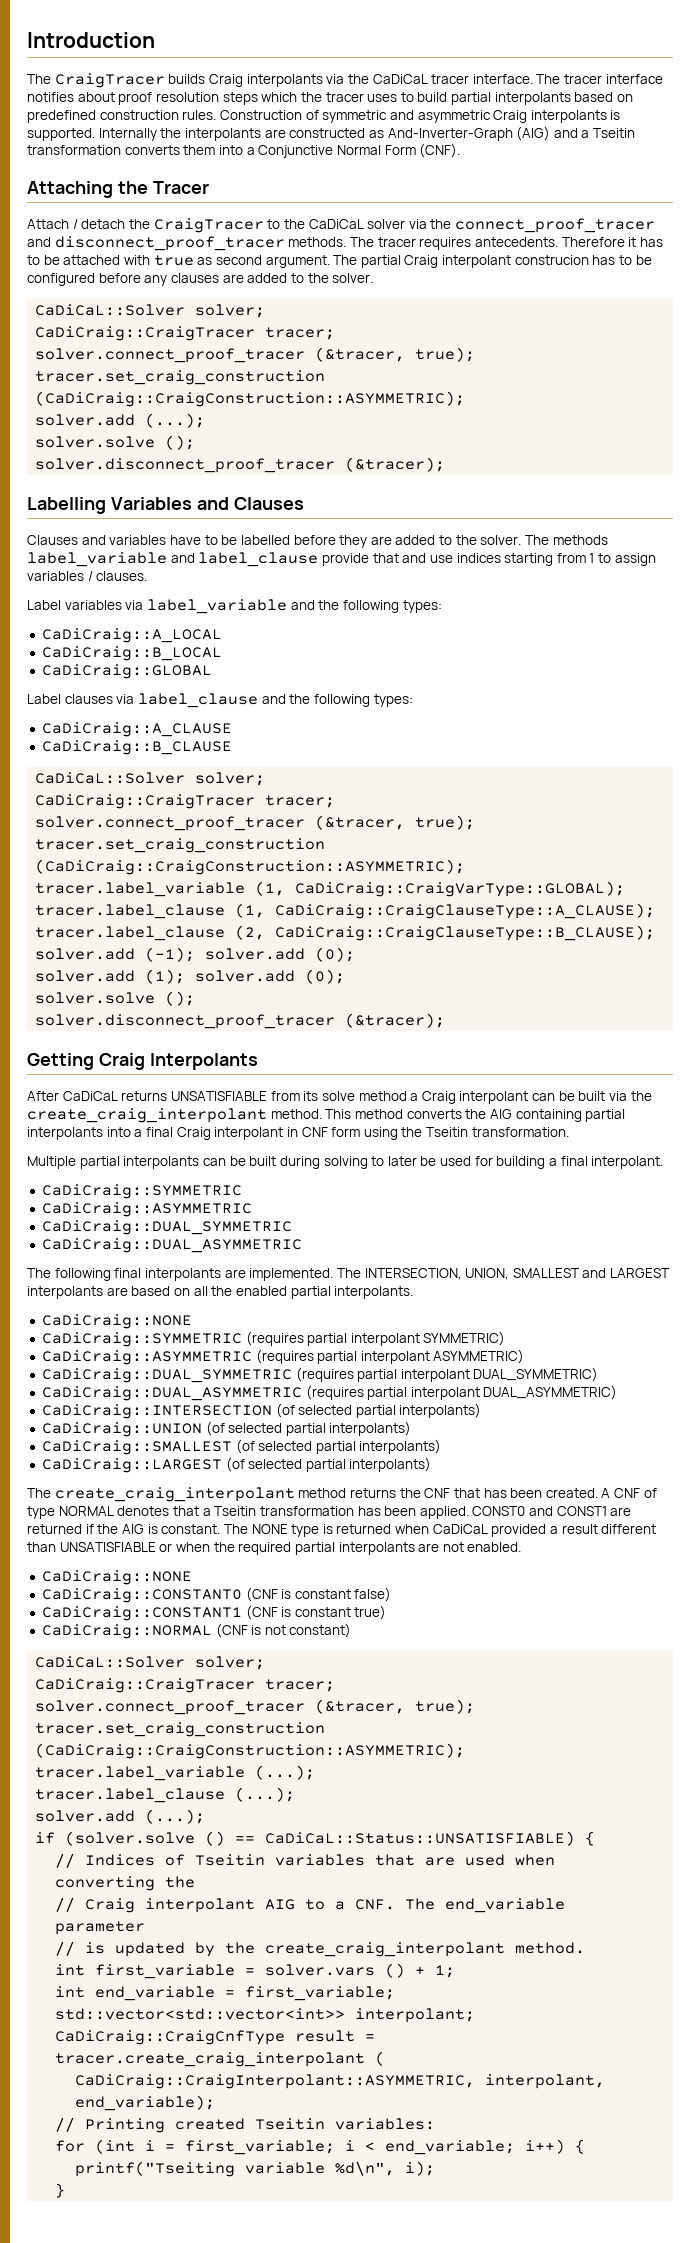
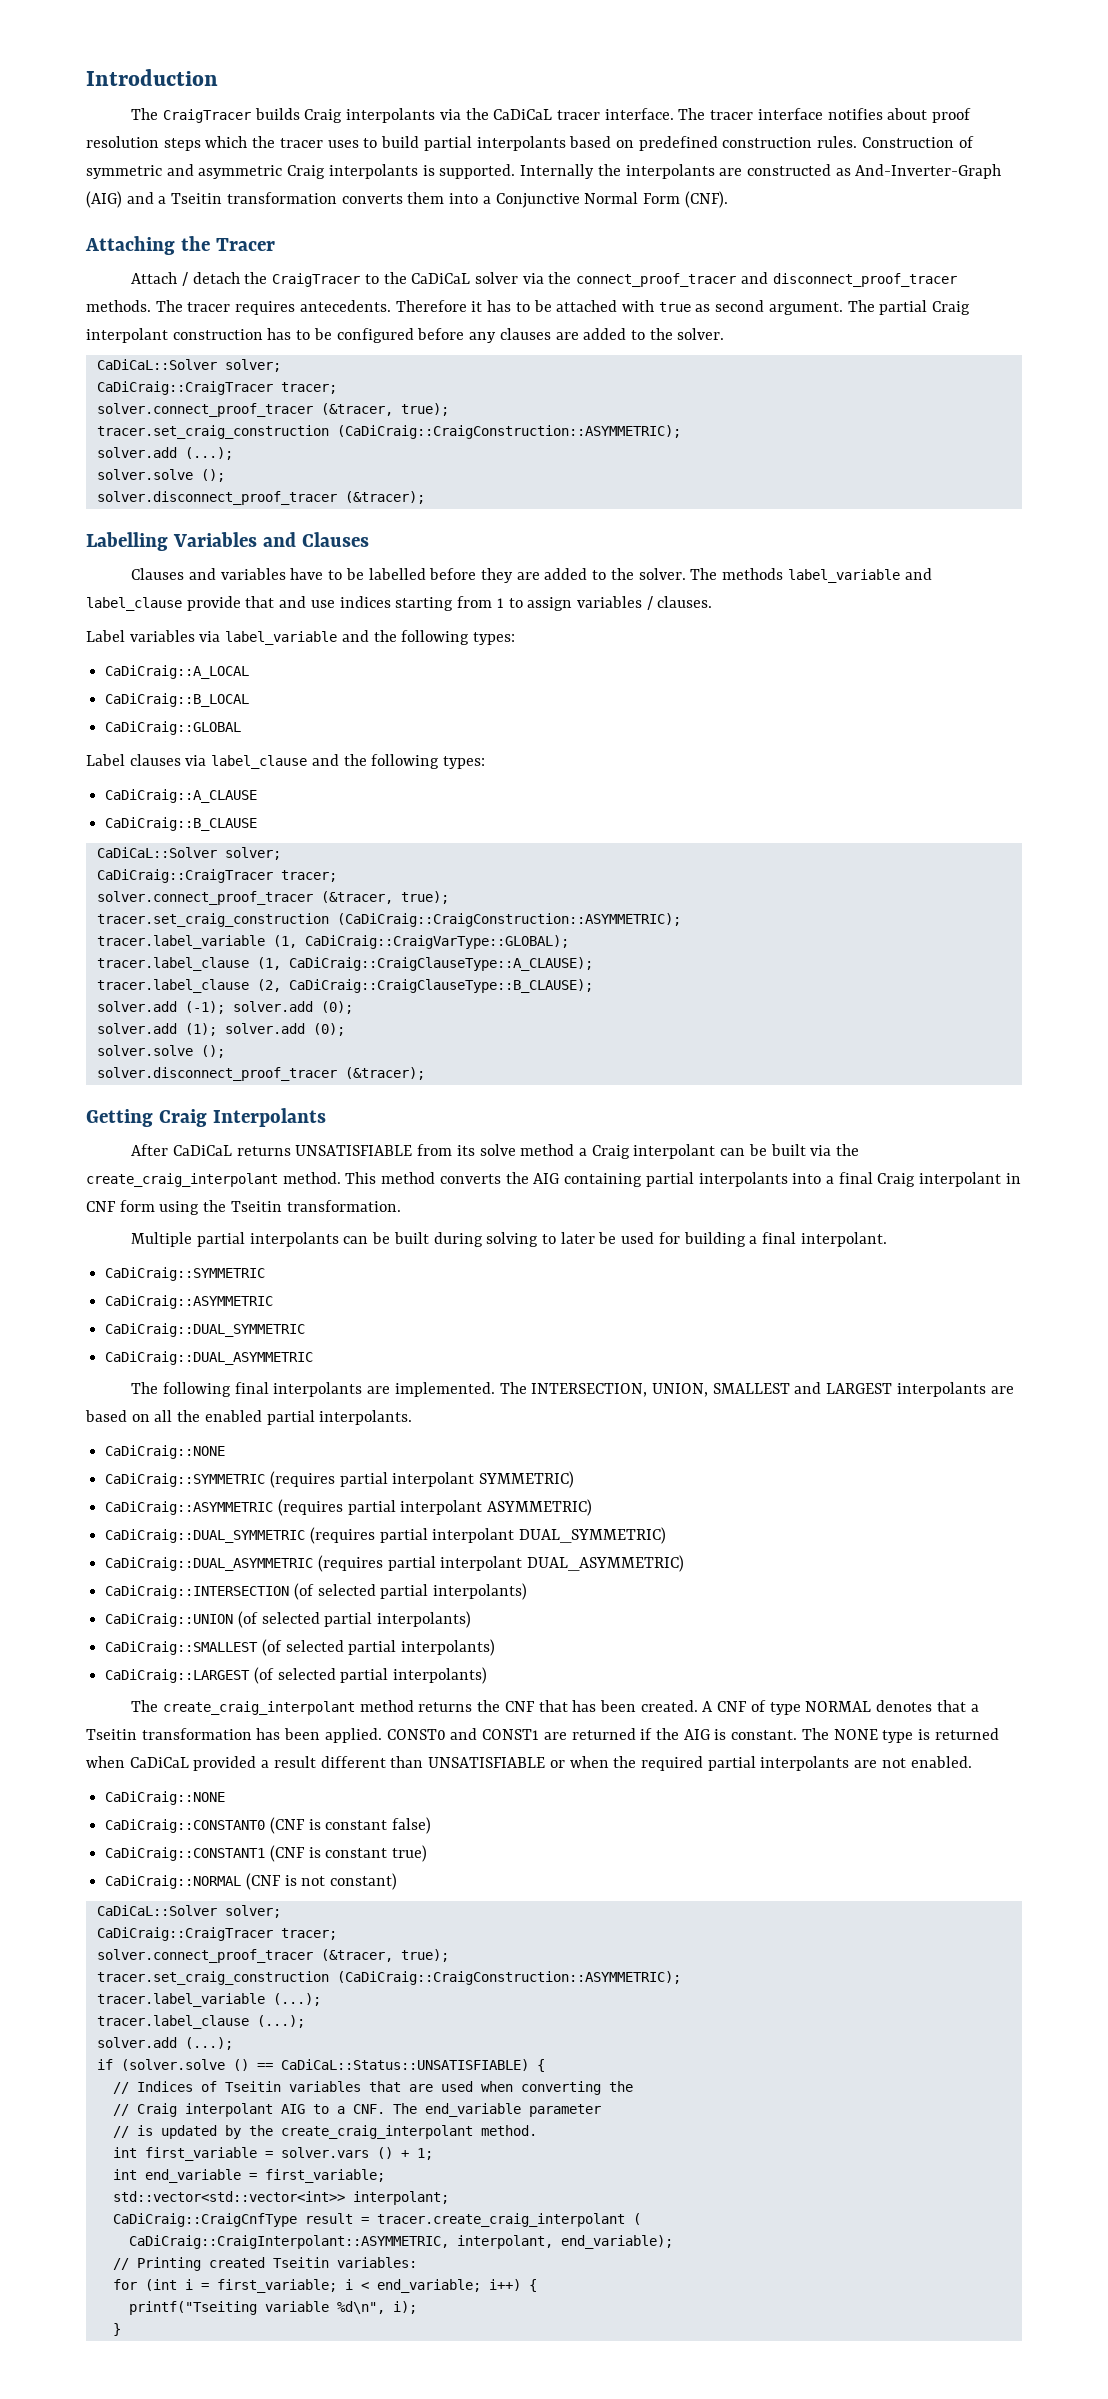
- The partial Craig interpolant construcion has to be configured before any clauses are added to the solver.
+ The partial Craig interpolant construction has to be configured before any clauses are added to the solver.

